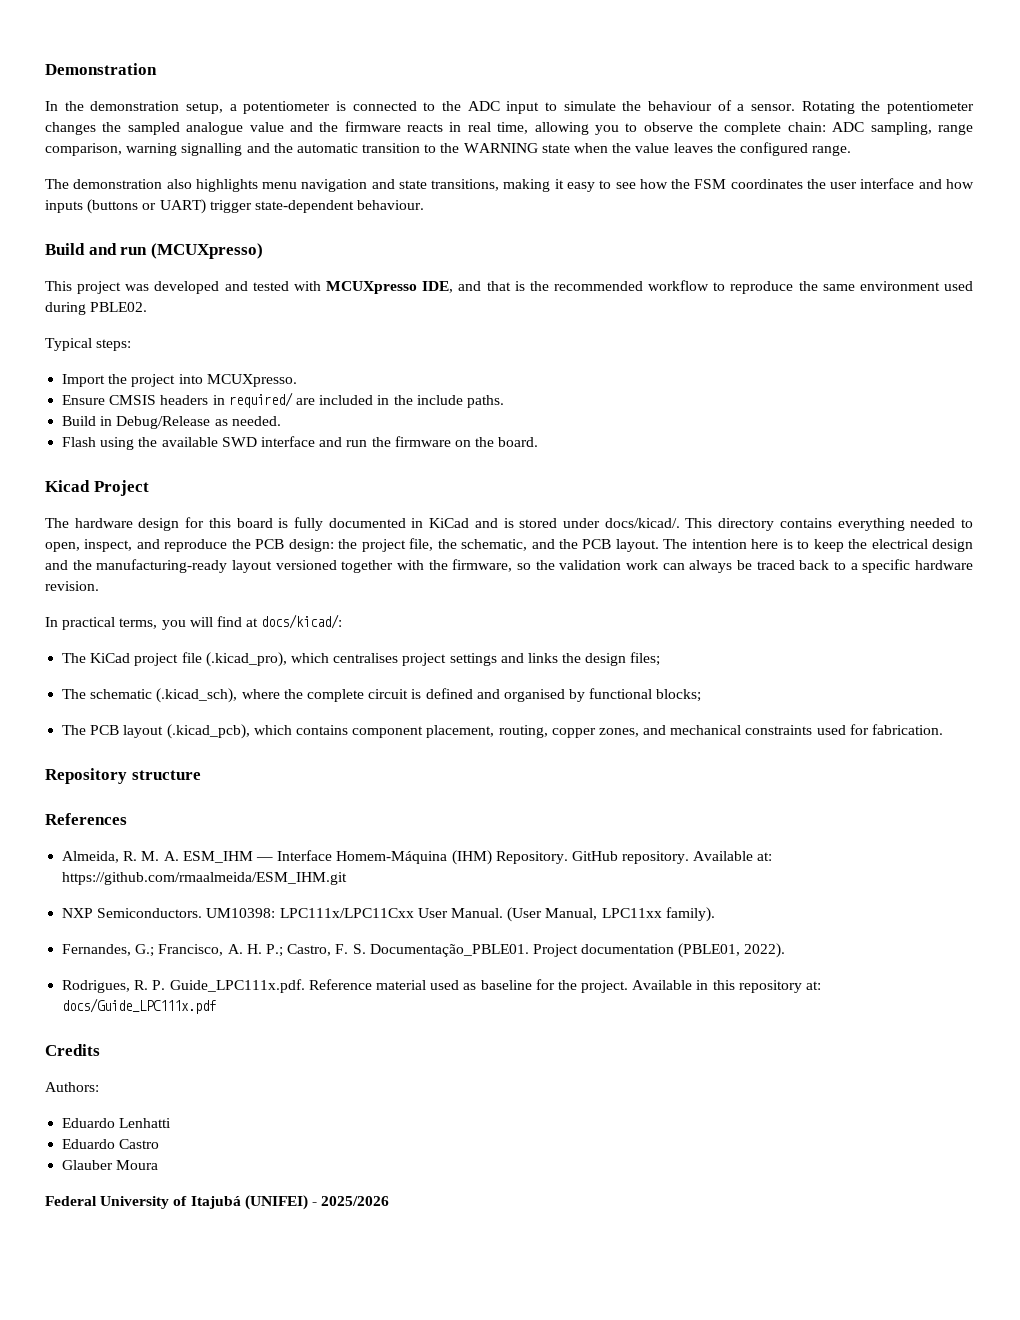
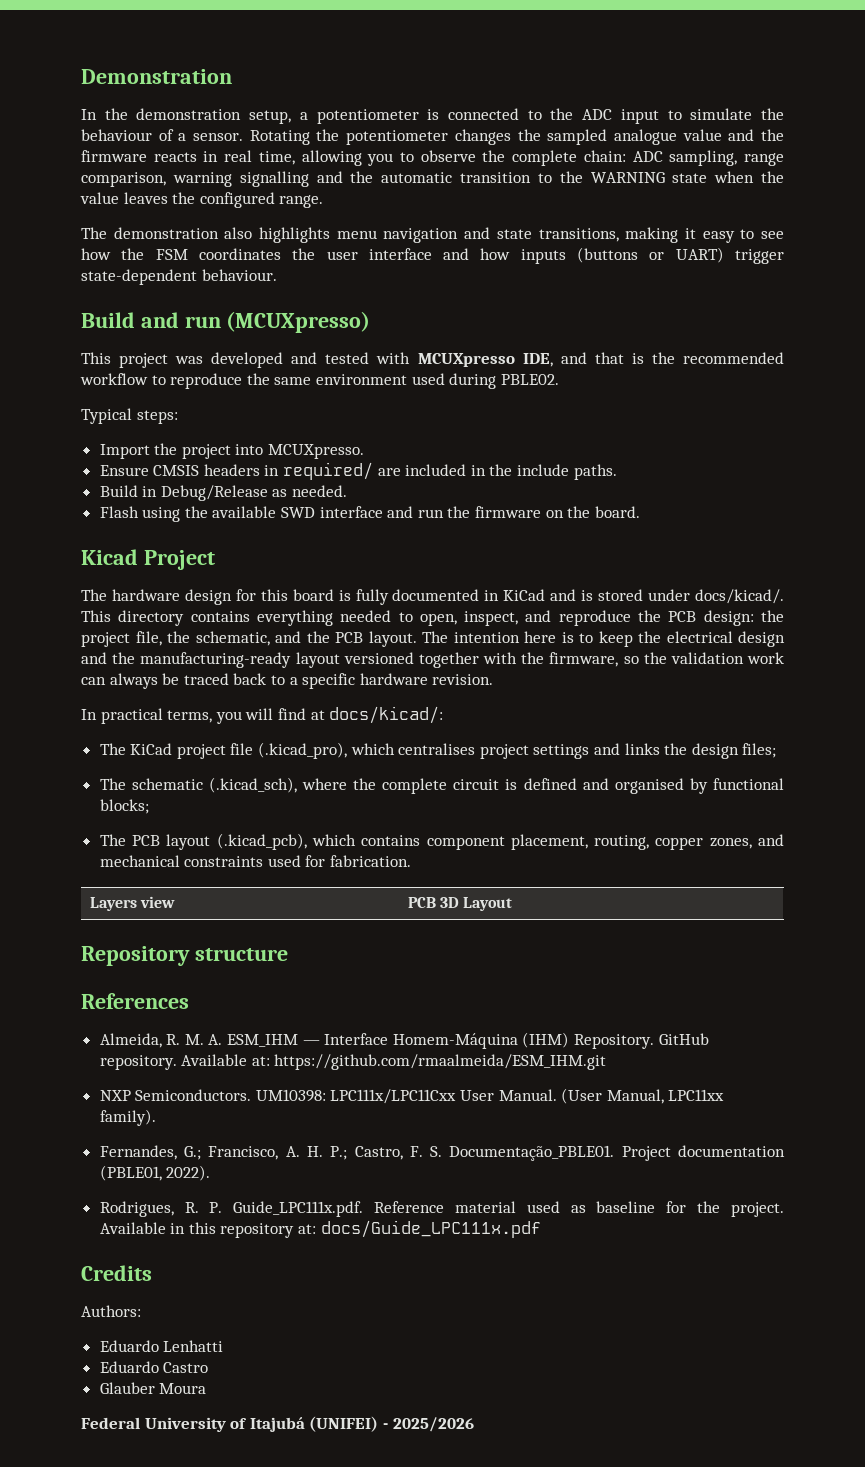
+ Layers view | PCB 3D Layout

